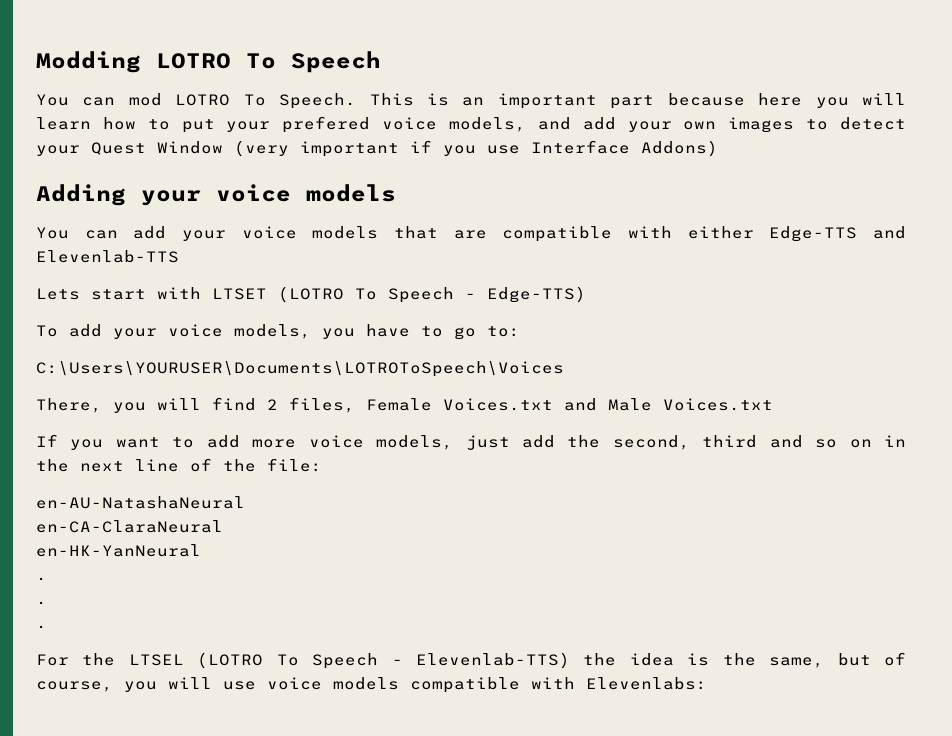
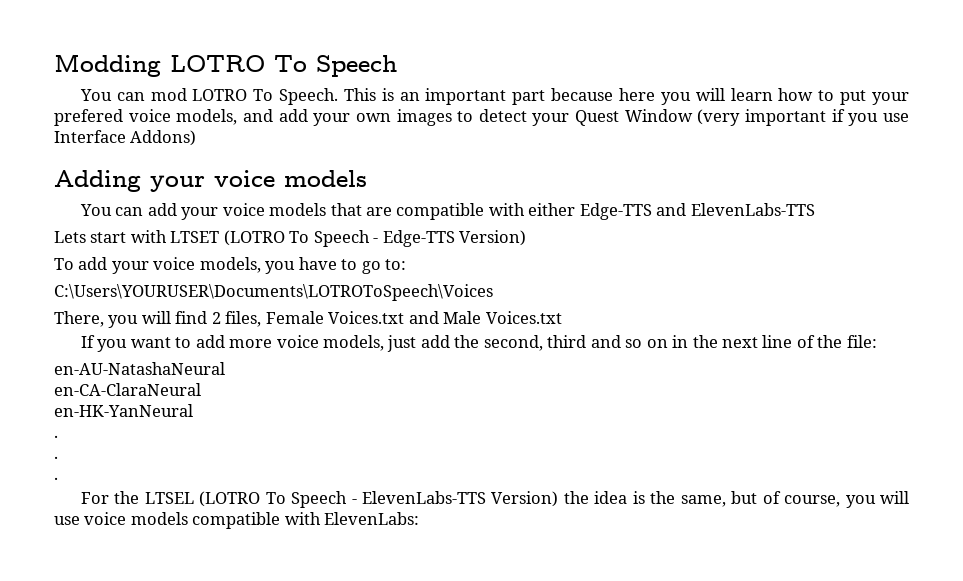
- You can add your voice models that are compatible with either Edge-TTS and Elevenlab-TTS
+ You can add your voice models that are compatible with either Edge-TTS and ElevenLabs-TTS
- Lets start with LTSET (LOTRO To Speech - Edge-TTS)
+ Lets start with LTSET (LOTRO To Speech - Edge-TTS Version)
- For the LTSEL (LOTRO To Speech - Elevenlab-TTS) the idea is the same, but of course, you will use voice models compatible with Elevenlabs:
+ For the LTSEL (LOTRO To Speech - ElevenLabs-TTS Version) the idea is the same, but of course, you will use voice models compatible with ElevenLabs:

